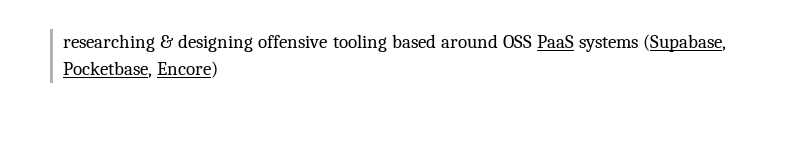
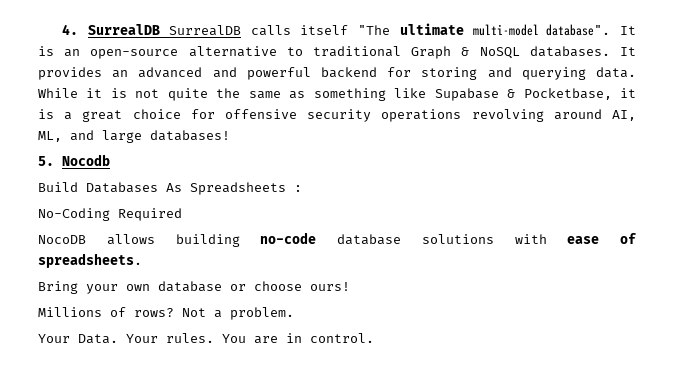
- researching & designing offensive tooling based around OSS PaaS systems (Supabase, Pocketbase, Encore)
+ 4. SurrealDB SurrealDB calls itself "The ultimate multi-model database". It is an open-source alternative to traditional Graph & NoSQL databases. It provides an advanced and powerful backend for storing and querying data. While it is not quite the same as something like Supabase & Pocketbase, it is a great choice for offensive security operations revolving around AI, ML, and large databases!
+ 5. Nocodb
+ Build Databases As Spreadsheets :
+ No-Coding Required
+ NocoDB allows building no-code database solutions with ease of spreadsheets.
+ Bring your own database or choose ours!
+ Millions of rows? Not a problem.
+ Your Data. Your rules. You are in control.

